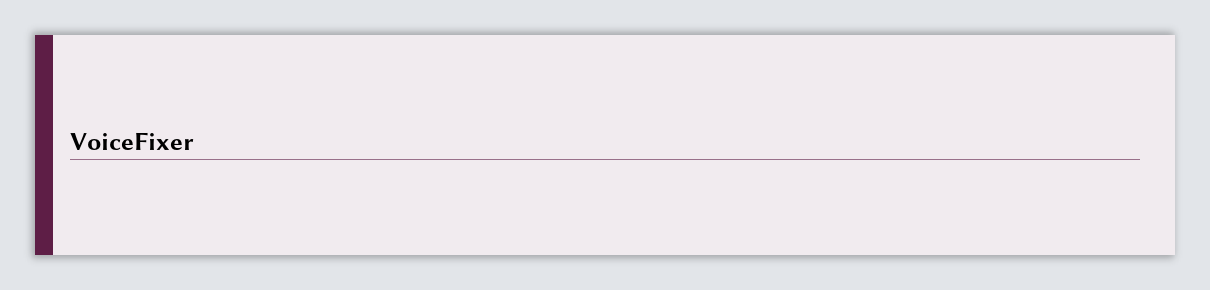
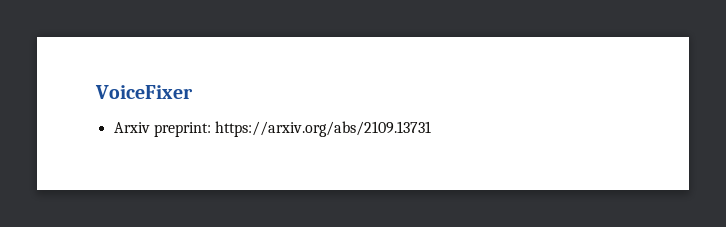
+ Arxiv preprint: https://arxiv.org/abs/2109.13731

